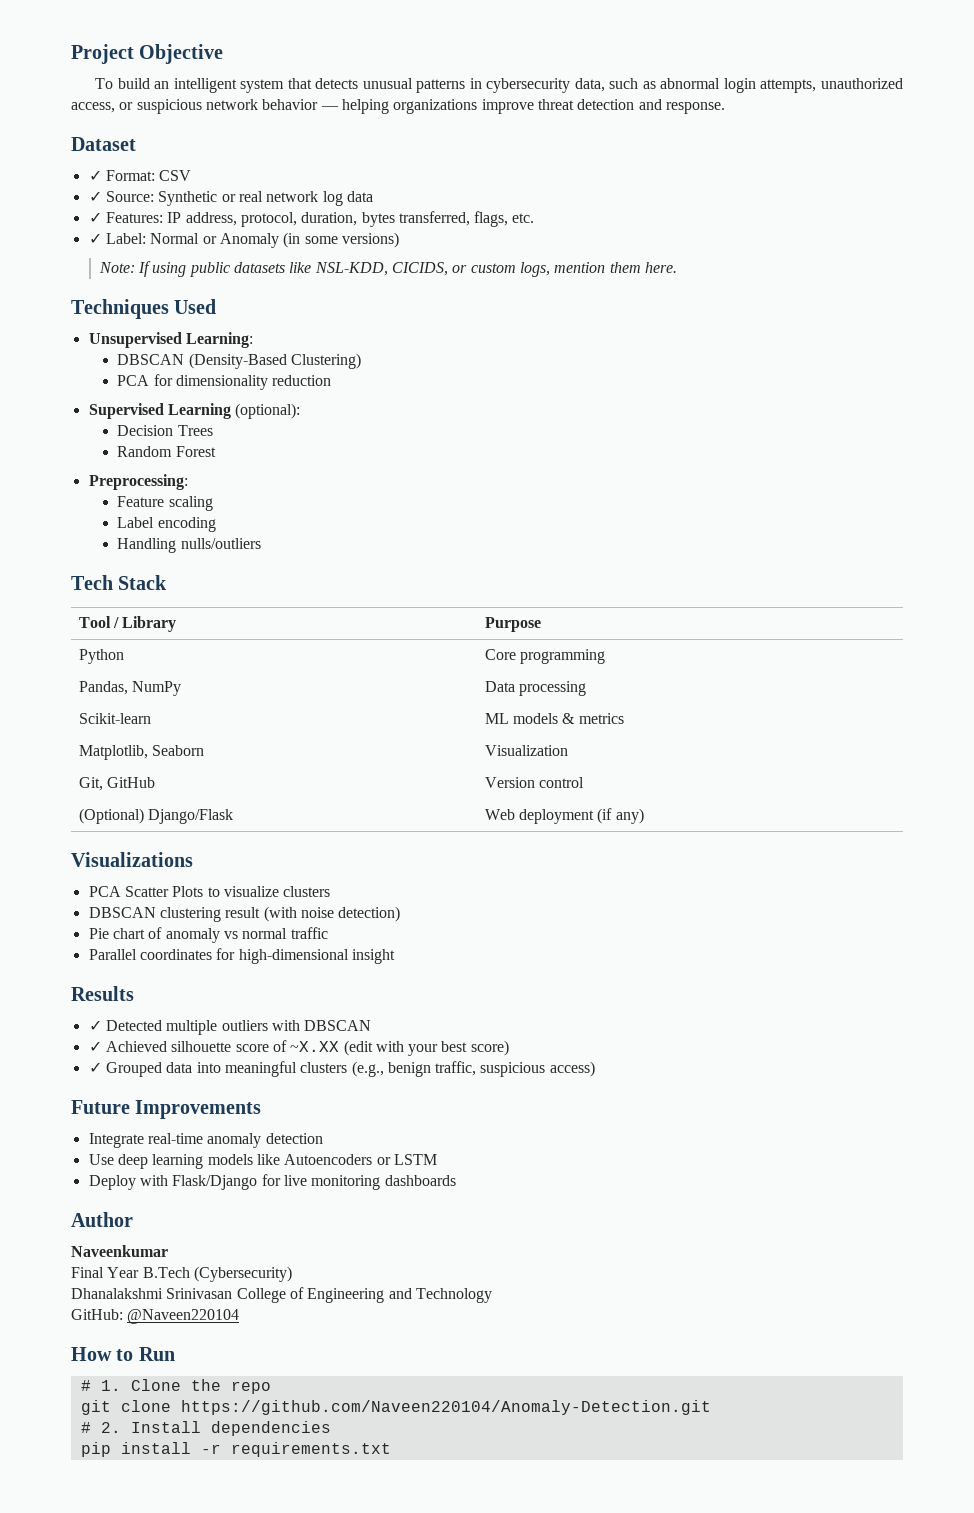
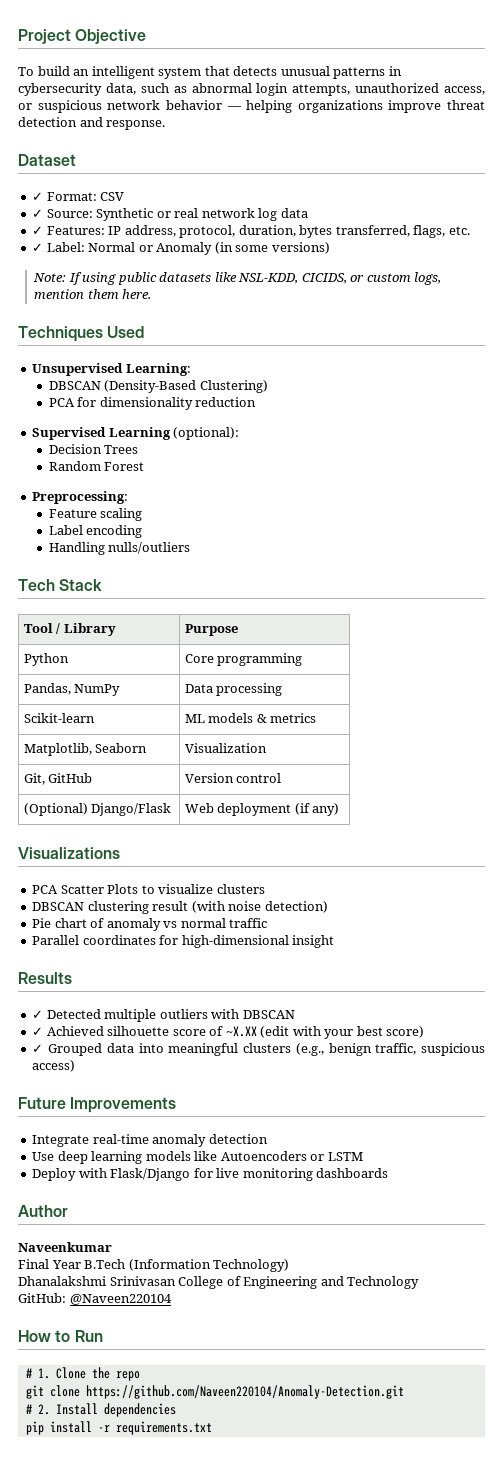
- Final Year B.Tech (Cybersecurity)
+ Final Year B.Tech (Information Technology)

